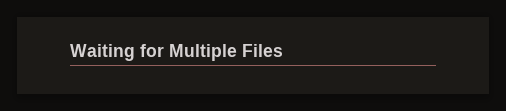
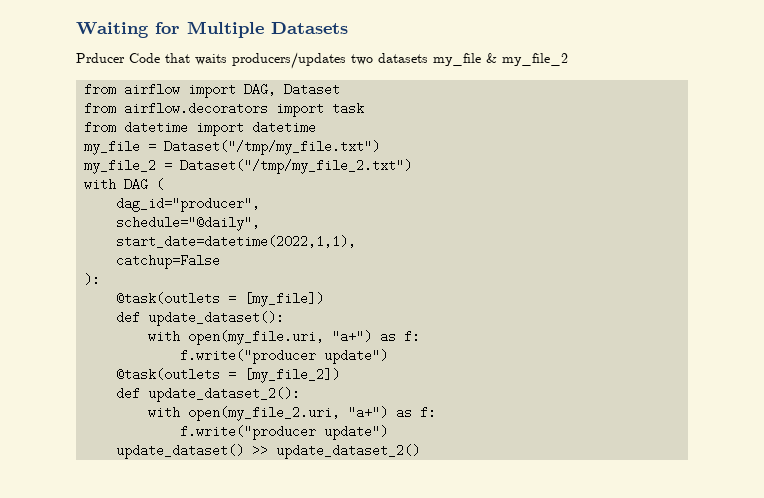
- Waiting for Multiple Files
+ Waiting for Multiple Datasets
+ Prducer Code that waits producers/updates two datasets my_file & my_file_2
+ from airflow import DAG, Dataset
+ from airflow.decorators import task
+ from datetime import datetime
+ my_file = Dataset("/tmp/my_file.txt")
+ my_file_2 = Dataset("/tmp/my_file_2.txt")
+ with DAG (
+ dag_id="producer",
+ schedule="@daily",
+ start_date=datetime(2022,1,1),
+ catchup=False
+ ):
+ @task(outlets = [my_file])
+ def update_dataset():
+ with open(my_file.uri, "a+") as f:
+ f.write("producer update")
+ @task(outlets = [my_file_2])
+ def update_dataset_2():
+ with open(my_file_2.uri, "a+") as f:
+ f.write("producer update")
+ update_dataset() >> update_dataset_2()

